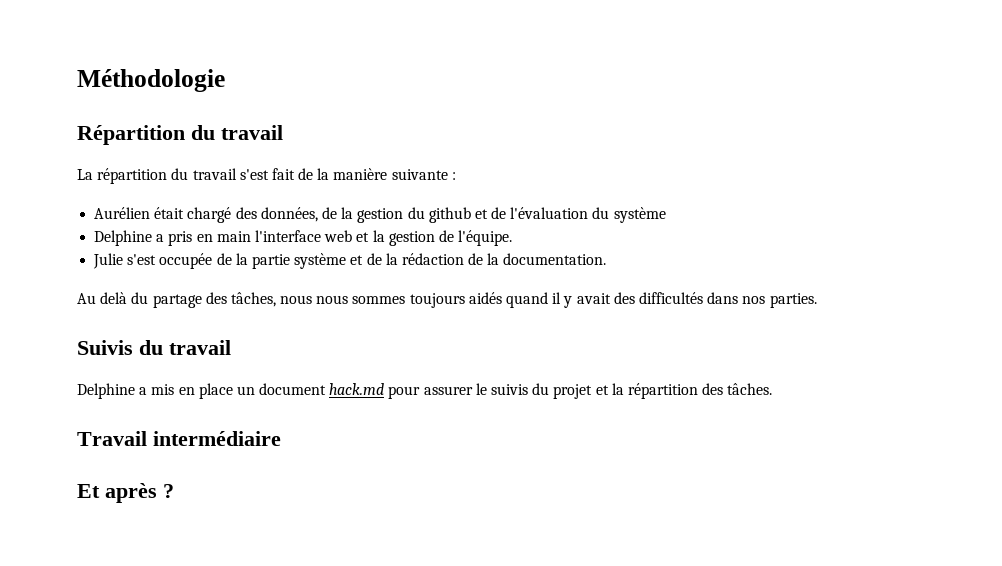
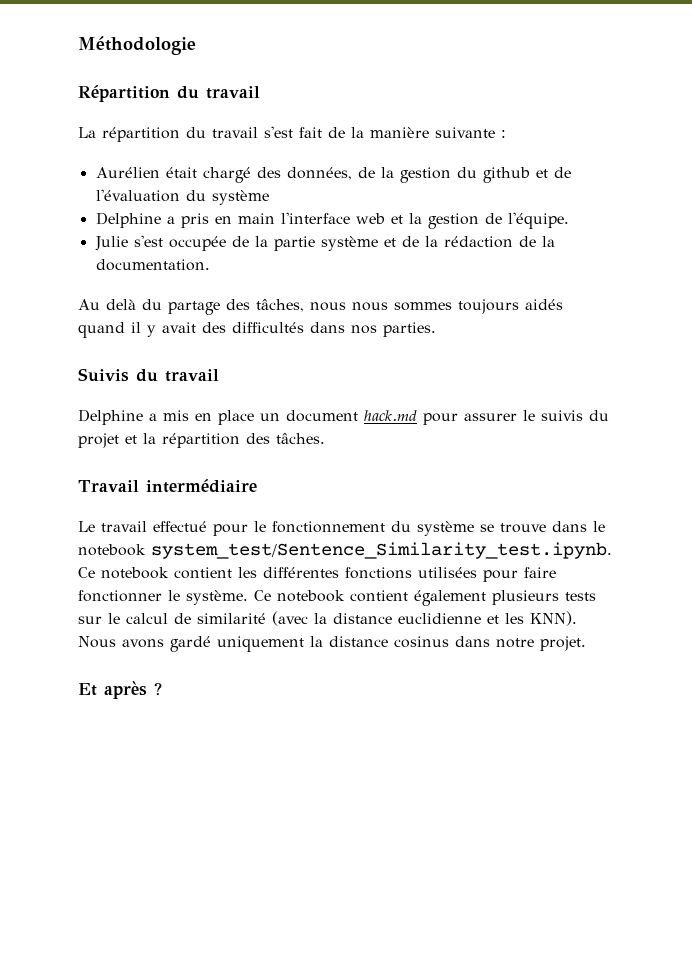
+ Le travail effectué pour le fonctionnement du système se trouve dans le notebook system_test/Sentence_Similarity_test.ipynb. Ce notebook contient les différentes fonctions utilisées pour faire fonctionner le système. Ce notebook contient également plusieurs tests sur le calcul de similarité (avec la distance euclidienne et les KNN). Nous avons gardé uniquement la distance cosinus dans notre projet.

